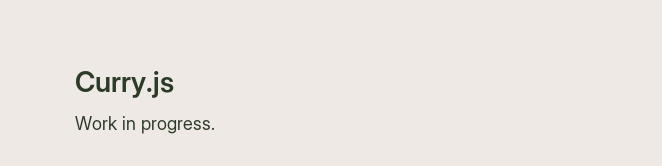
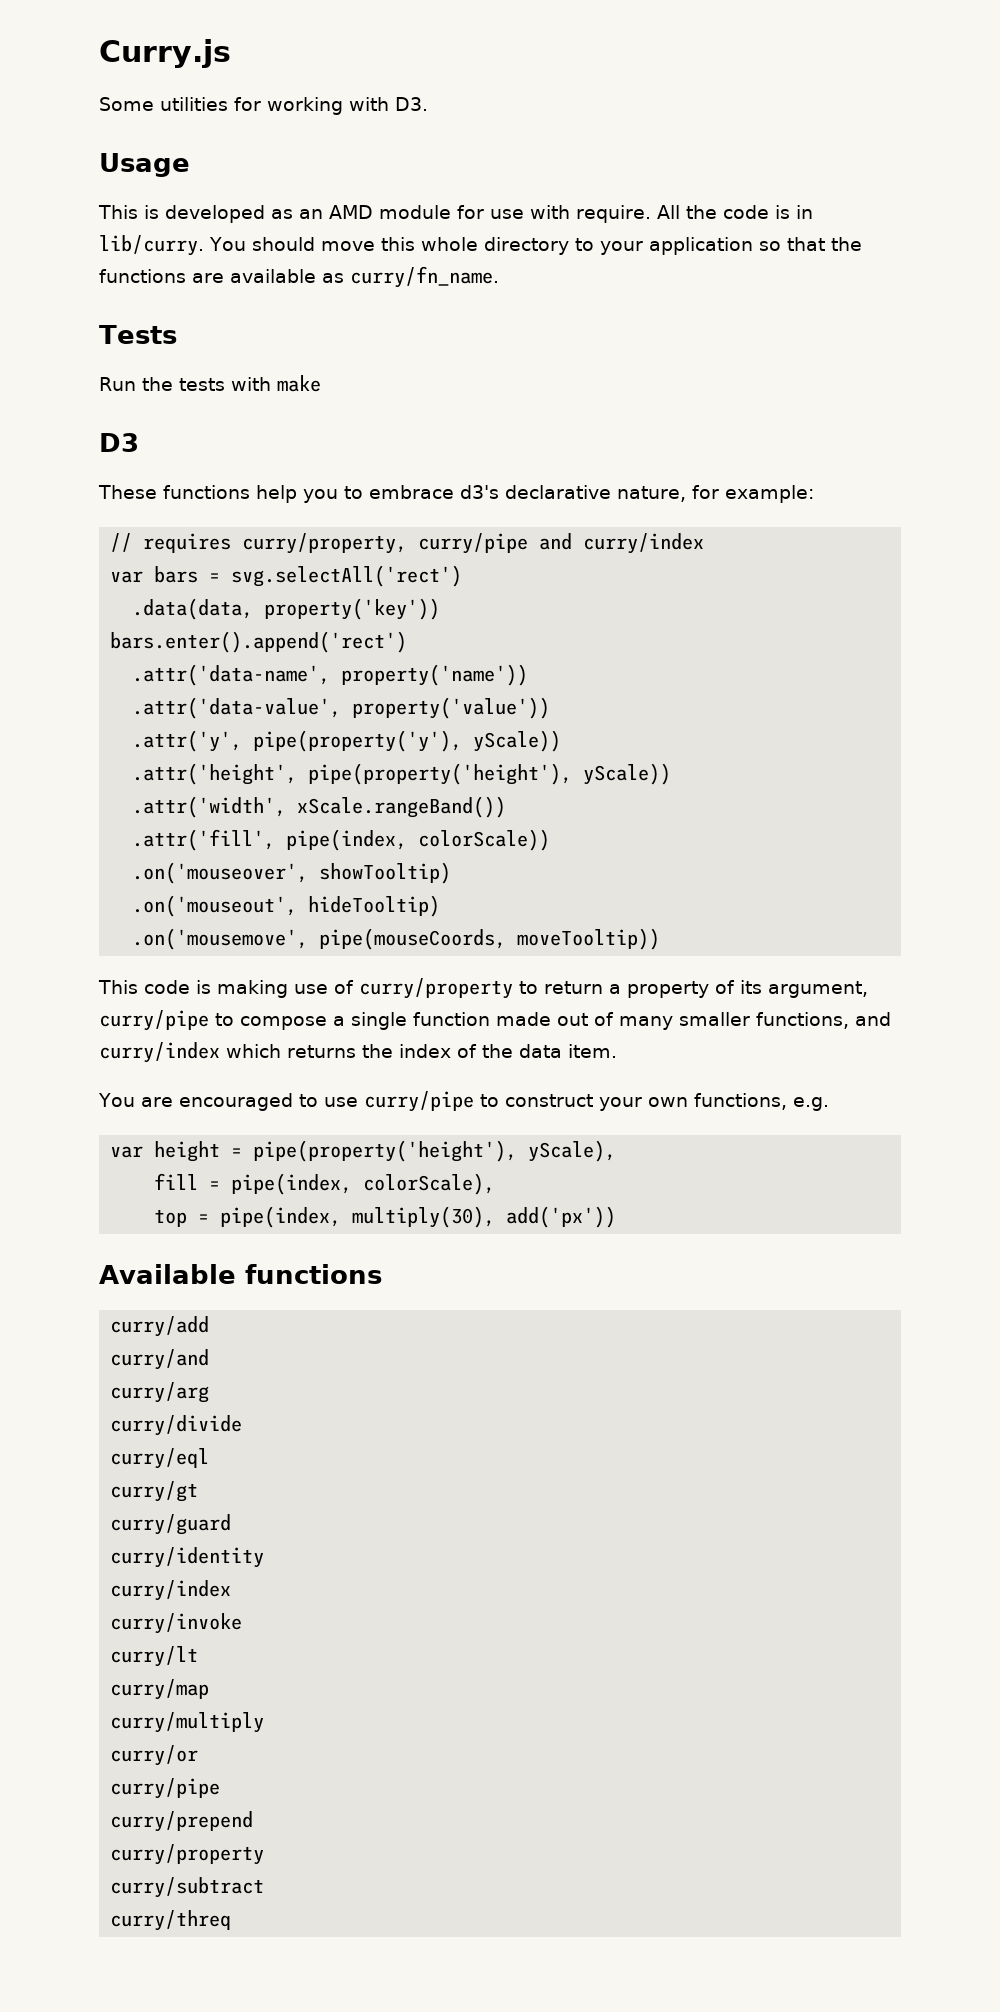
- Work in progress.
+ Some utilities for working with D3.
+ Usage
+ This is developed as an AMD module for use with require. All the code is in lib/curry. You should move this whole directory to your application so that the functions are available as curry/fn_name.
+ Tests
+ Run the tests with make
+ D3
+ These functions help you to embrace d3's declarative nature, for example:
+ // requires curry/property, curry/pipe and curry/index
+ var bars = svg.selectAll('rect')
+ .data(data, property('key'))
+ bars.enter().append('rect')
+ .attr('data-name', property('name'))
+ .attr('data-value', property('value'))
+ .attr('y', pipe(property('y'), yScale))
+ .attr('height', pipe(property('height'), yScale))
+ .attr('width', xScale.rangeBand())
+ .attr('fill', pipe(index, colorScale))
+ .on('mouseover', showTooltip)
+ .on('mouseout', hideTooltip)
+ .on('mousemove', pipe(mouseCoords, moveTooltip))
+ This code is making use of curry/property to return a property of its argument, curry/pipe to compose a single function made out of many smaller functions, and curry/index which returns the index of the data item.
+ You are encouraged to use curry/pipe to construct your own functions, e.g.
+ var height = pipe(property('height'), yScale),
+ fill = pipe(index, colorScale),
+ top = pipe(index, multiply(30), add('px'))
+ Available functions
+ curry/add
+ curry/and
+ curry/arg
+ curry/divide
+ curry/eql
+ curry/gt
+ curry/guard
+ curry/identity
+ curry/index
+ curry/invoke
+ curry/lt
+ curry/map
+ curry/multiply
+ curry/or
+ curry/pipe
+ curry/prepend
+ curry/property
+ curry/subtract
+ curry/threq

